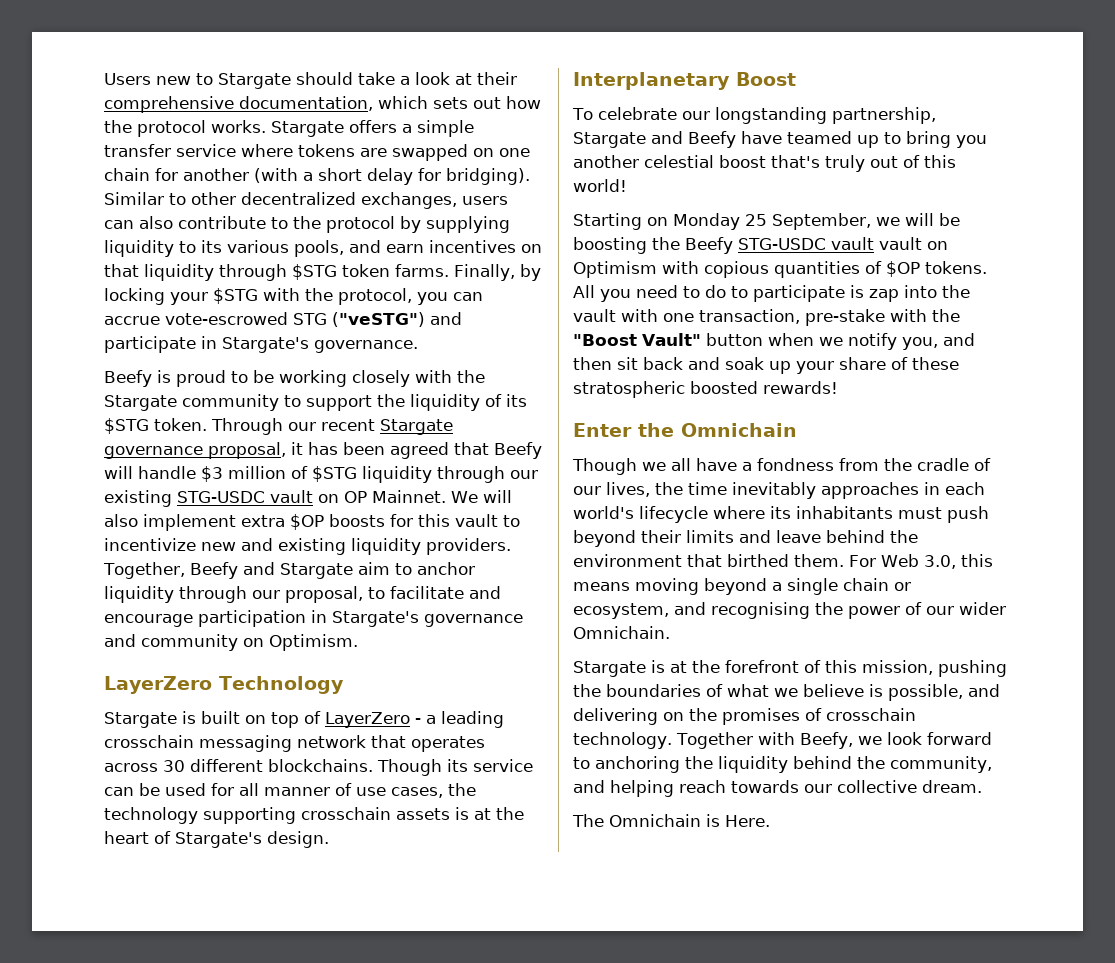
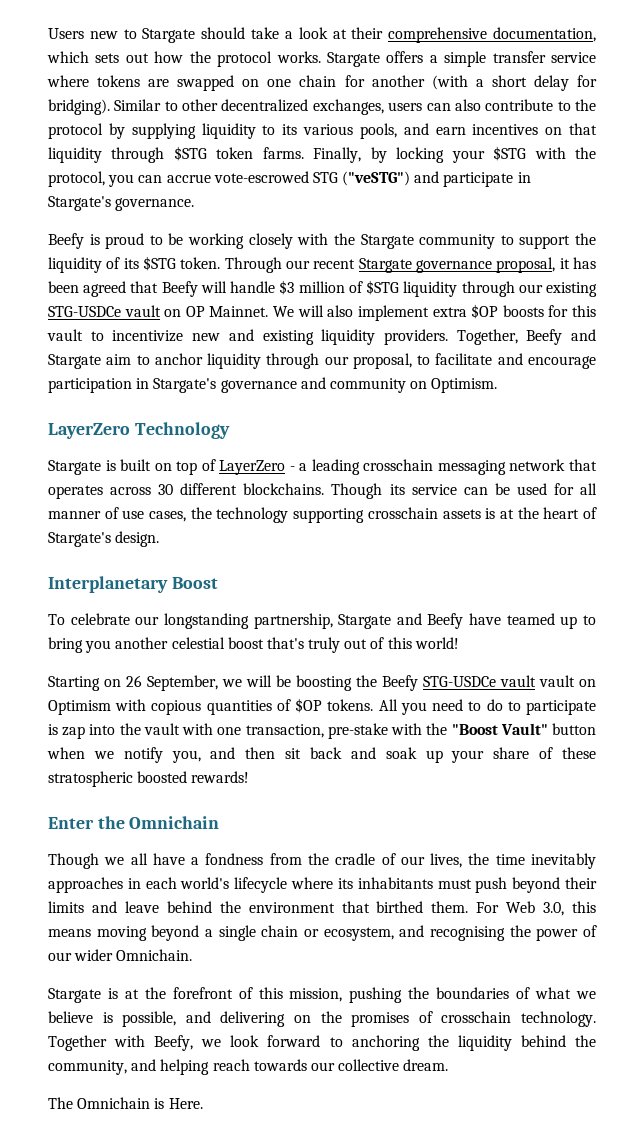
- Through our recent Stargate governance proposal, it has been agreed that Beefy will handle $3 million of $STG liquidity through our existing STG-USDC vault on OP Mainnet.
+ Through our recent Stargate governance proposal, it has been agreed that Beefy will handle $3 million of $STG liquidity through our existing STG-USDCe vault on OP Mainnet.
- Starting on Monday 25 September, we will be boosting the Beefy STG-USDC vault vault on Optimism with copious quantities of $OP tokens.
+ Starting on 26 September, we will be boosting the Beefy STG-USDCe vault vault on Optimism with copious quantities of $OP tokens.

